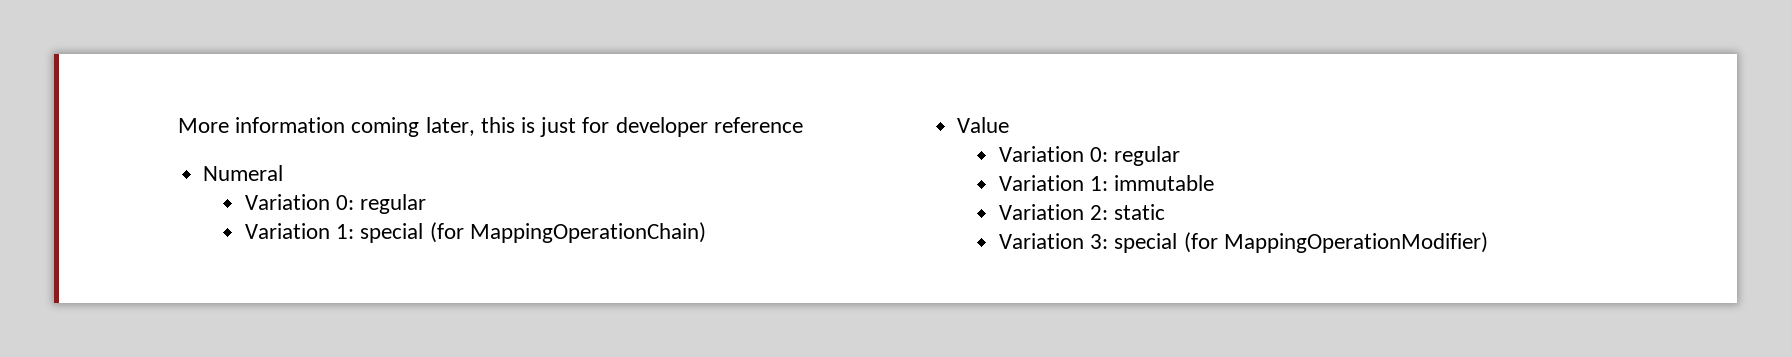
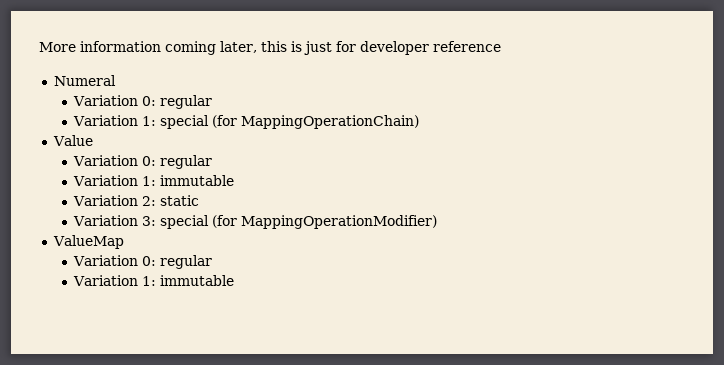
+ ValueMap
+ Variation 0: regular
+ Variation 1: immutable

